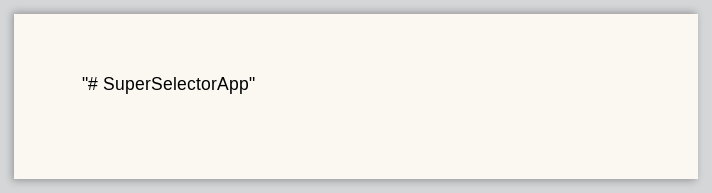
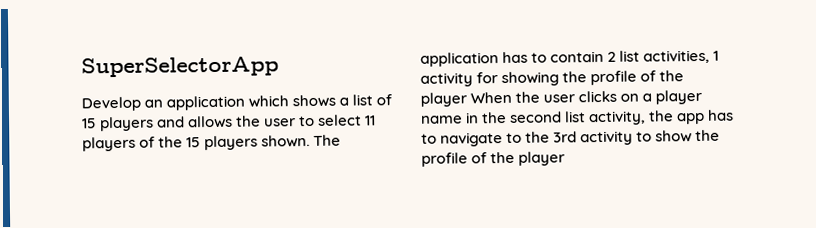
- "# SuperSelectorApp"
+ SuperSelectorApp
+ Develop an application which shows a list of 15 players and allows the user to select 11 players of the 15 players shown. The application has to contain 2 list activities, 1 activity for showing the profile of the player When the user clicks on a player name in the second list activity, the app has to navigate to the 3rd activity to show the profile of the player

